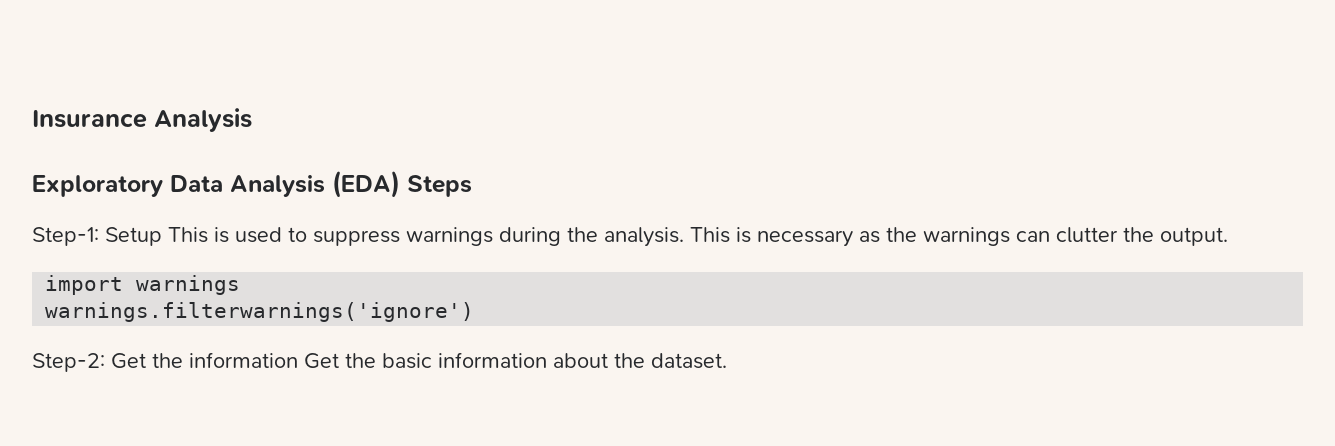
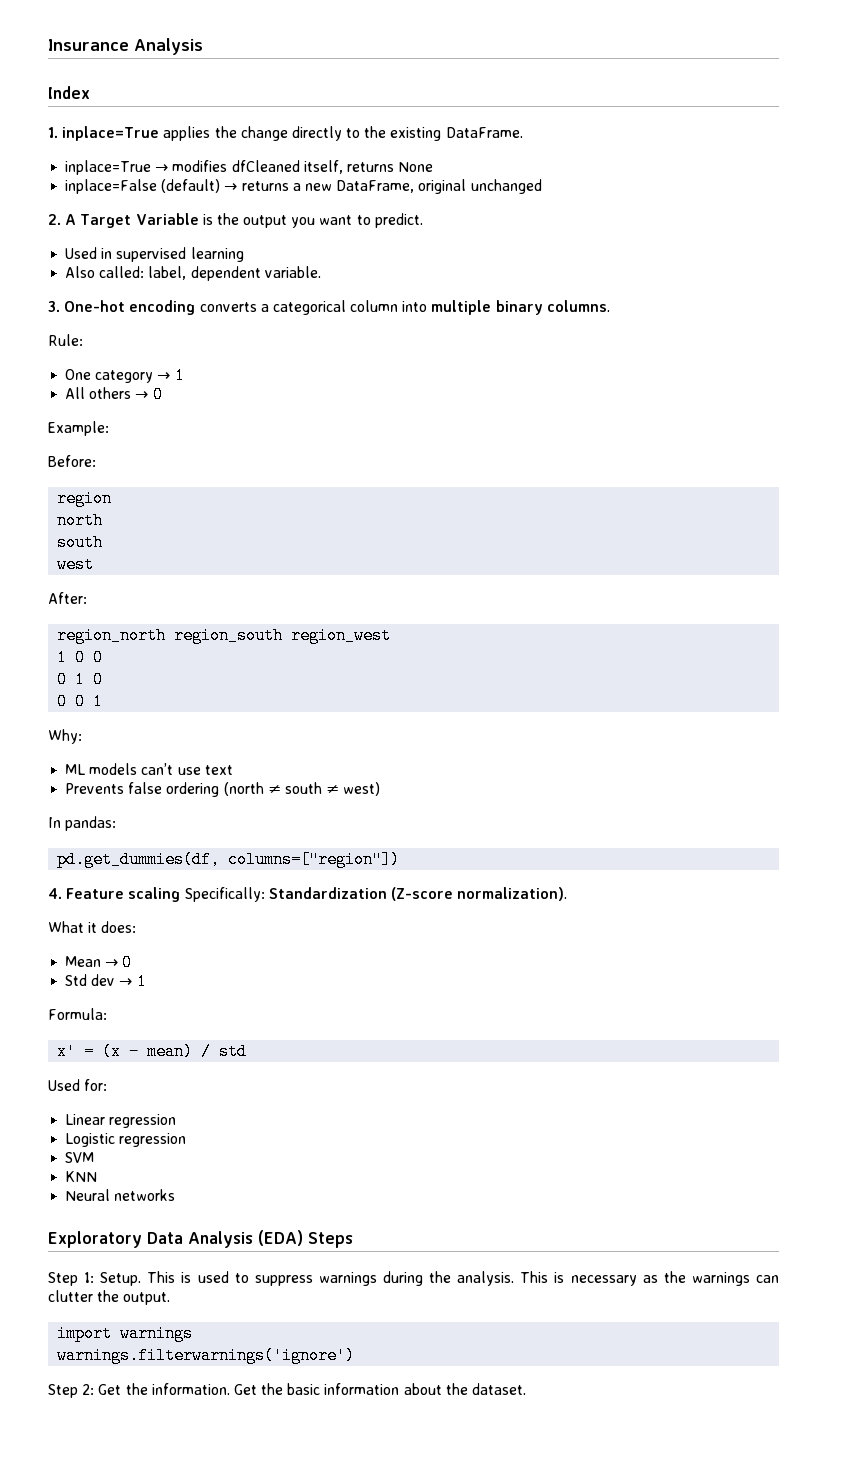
+ Index
+ 1. inplace=True applies the change directly to the existing DataFrame.
+ inplace=True → modifies dfCleaned itself, returns None
+ inplace=False (default) → returns a new DataFrame, original unchanged
+ 2. A Target Variable is the output you want to predict.
+ Used in supervised learning
+ Also called: label, dependent variable.
+ 3. One-hot encoding converts a categorical column into multiple binary columns.
+ Rule:
+ One category → 1
+ All others → 0
+ Example:
+ Before:
+ region
+ north
+ south
+ west
+ After:
+ region_north region_south region_west
+ 1 0 0
+ 0 1 0
+ 0 0 1
+ Why:
+ ML models can’t use text
+ Prevents false ordering (north ≠ south ≠ west)
+ In pandas:
+ pd.get_dummies(df, columns=["region"])
+ 4. Feature scaling Specifically: Standardization (Z-score normalization).
+ What it does:
+ Mean → 0
+ Std dev → 1
+ Formula:
+ x' = (x − mean) / std
+ Used for:
+ Linear regression
+ Logistic regression
+ SVM
+ KNN
+ Neural networks
- Step-1: Setup This is used to suppress warnings during the analysis.
+ Step 1: Setup. This is used to suppress warnings during the analysis.
- Step-2: Get the information Get the basic information about the dataset.
+ Step 2: Get the information. Get the basic information about the dataset.

